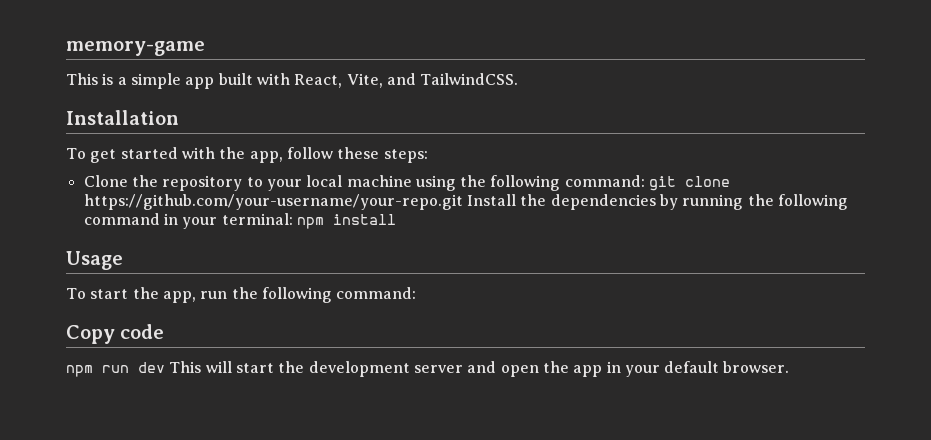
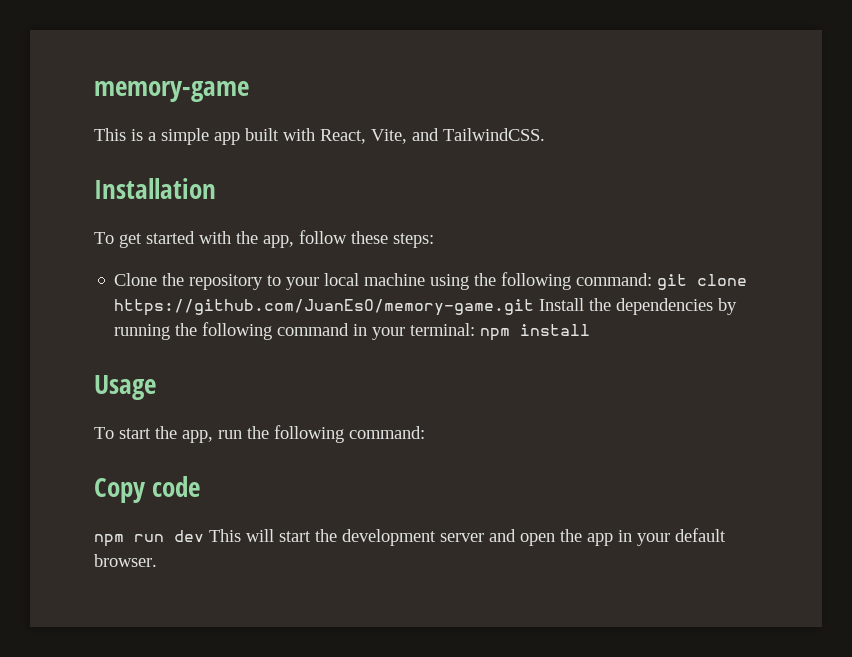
- Clone the repository to your local machine using the following command: git clone https://github.com/your-username/your-repo.git Install the dependencies by running the following command in your terminal: npm install
+ Clone the repository to your local machine using the following command: git clone https://github.com/JuanEsO/memory-game.git Install the dependencies by running the following command in your terminal: npm install

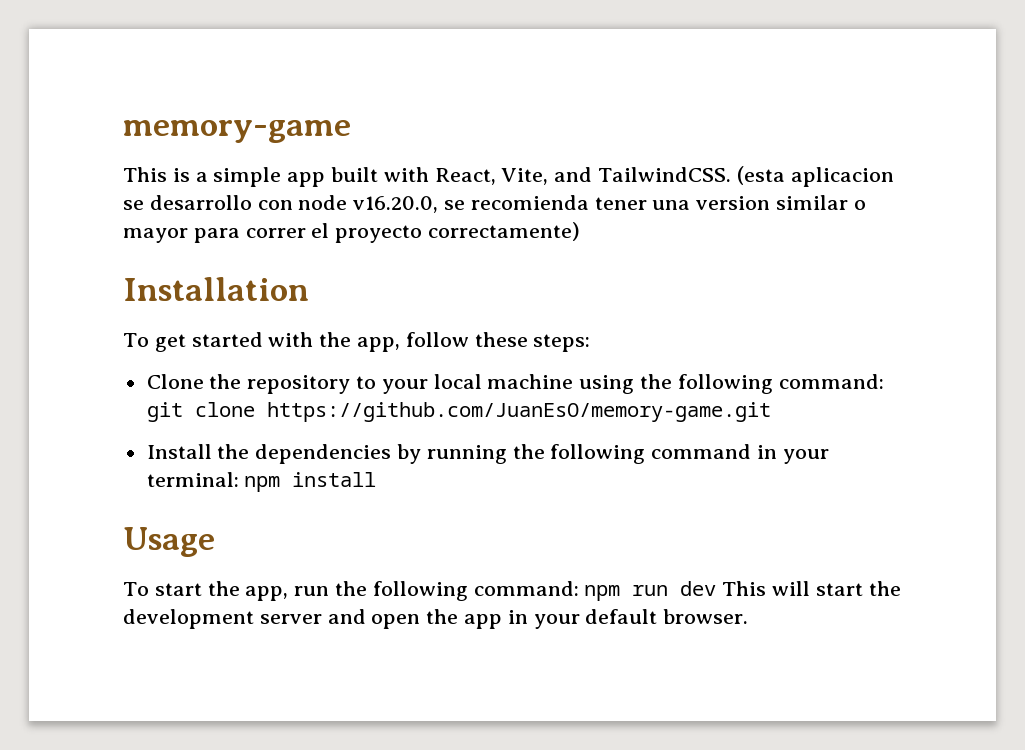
+ (esta aplicacion se desarrollo con node v16.20.0, se recomienda tener una version similar o mayor para correr el proyecto correctamente)
- Clone the repository to your local machine using the following command: git clone https://github.com/JuanEsO/memory-game.git Install the dependencies by running the following command in your terminal: npm install
+ Clone the repository to your local machine using the following command: git clone https://github.com/JuanEsO/memory-game.git
+ Install the dependencies by running the following command in your terminal: npm install
- To start the app, run the following command:
- Copy code
- npm run dev This will start the development server and open the app in your default browser.
+ To start the app, run the following command: npm run dev This will start the development server and open the app in your default browser.

